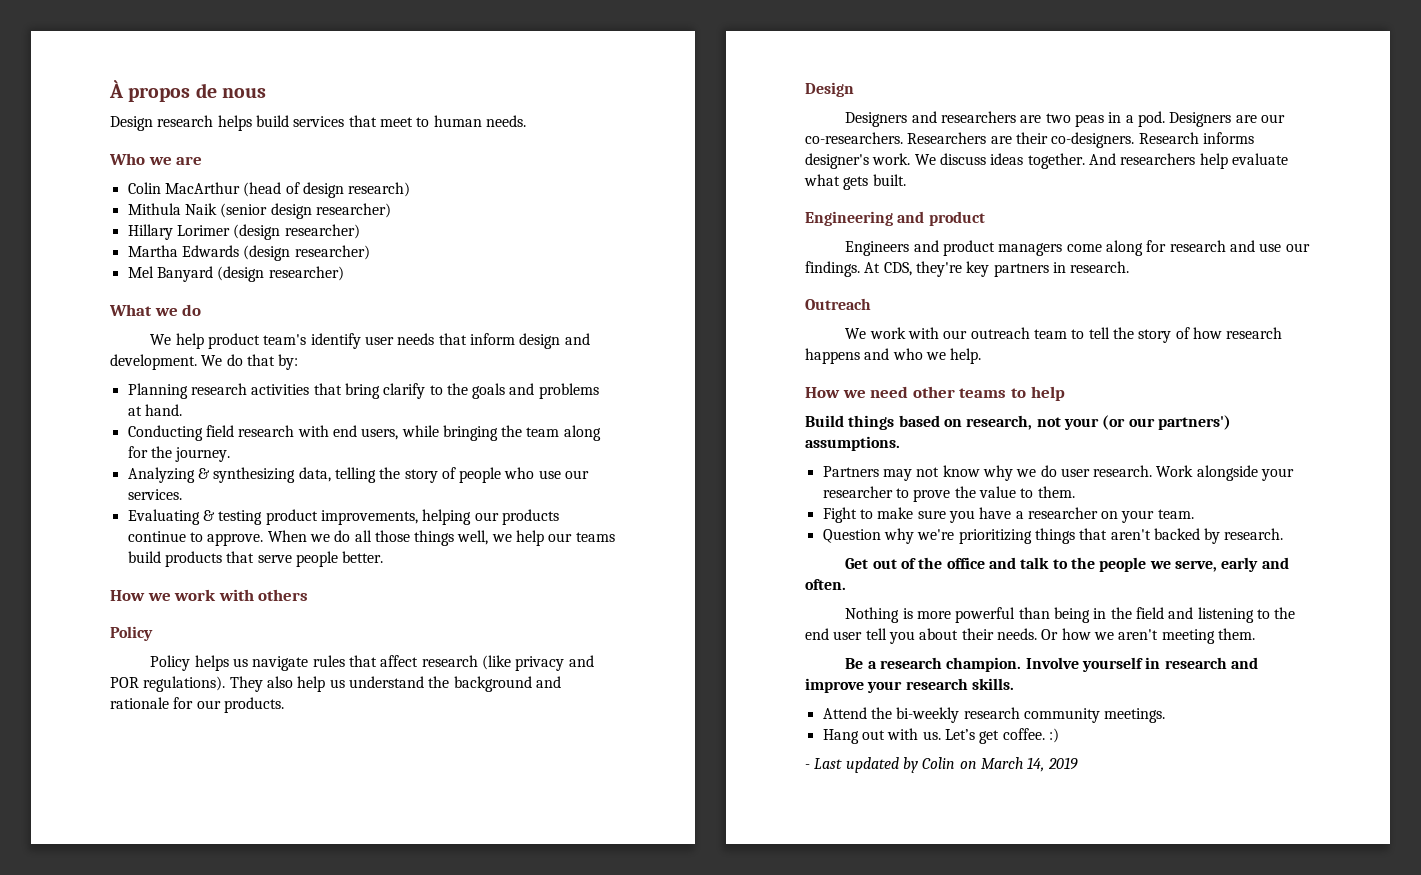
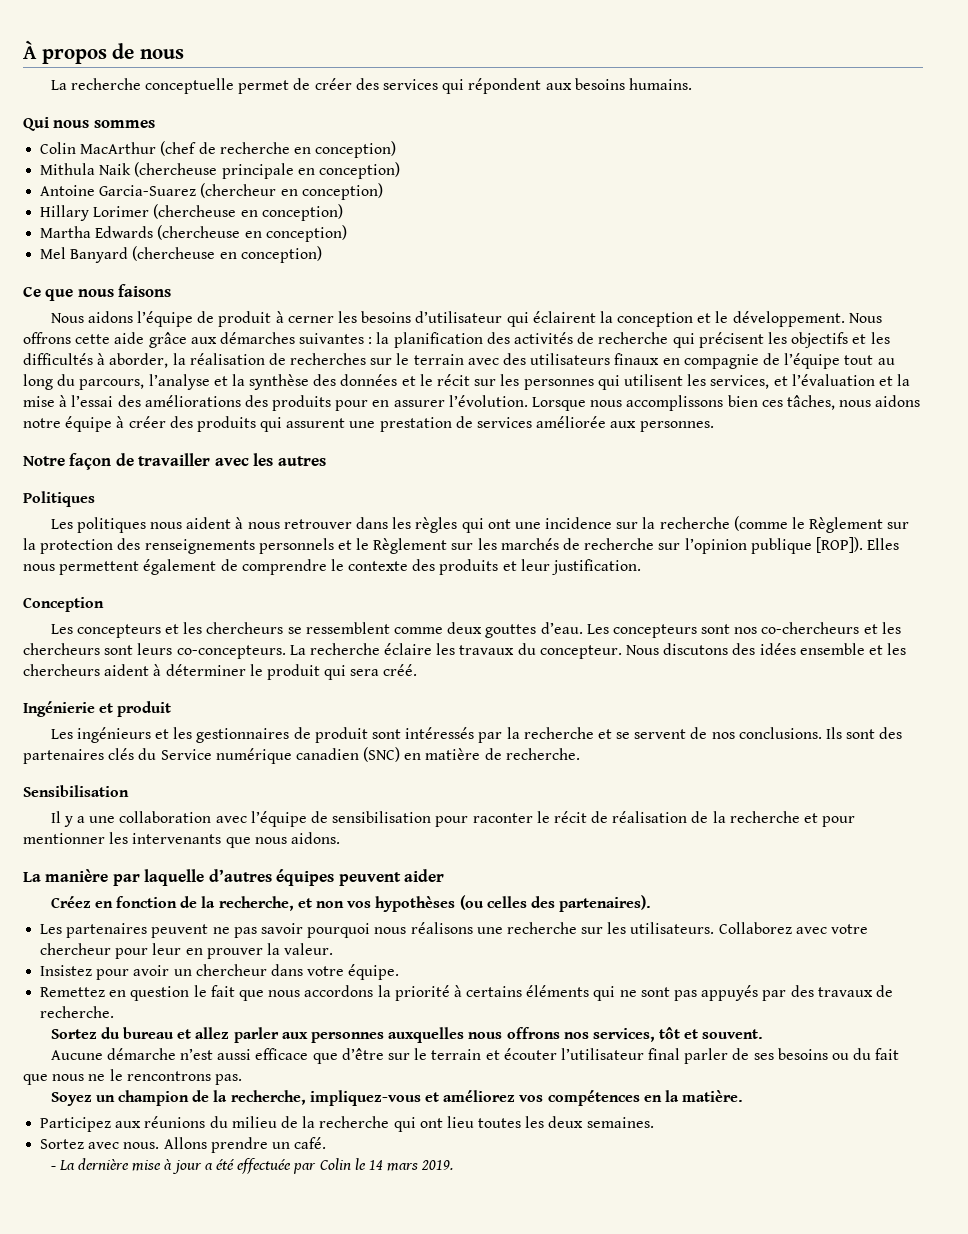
- Design research helps build services that meet to human needs.
- Who we are
- Colin MacArthur (head of design research)
- Mithula Naik (senior design researcher)
+ La recherche conceptuelle permet de créer des services qui répondent aux besoins humains.
+ Qui nous sommes
+ Colin MacArthur (chef de recherche en conception)
+ Mithula Naik (chercheuse principale en conception)
+ Antoine Garcia-Suarez (chercheur en conception)
- Hillary Lorimer (design researcher)
+ Hillary Lorimer (chercheuse en conception)
- Martha Edwards (design researcher)
+ Martha Edwards (chercheuse en conception)
- Mel Banyard (design researcher)
- What we do
- We help product team's identify user needs that inform design and development. We do that by:
- Planning research activities that bring clarify to the goals and problems at hand.
- Conducting field research with end users, while bringing the team along for the journey.
- Analyzing & synthesizing data, telling the story of people who use our services.
- Evaluating & testing product improvements, helping our products continue to approve. When we do all those things well, we help our teams build products that serve people better.
- How we work with others
- Policy
- Policy helps us navigate rules that affect research (like privacy and POR regulations). They also help us understand the background and rationale for our products.
- Design
- Designers and researchers are two peas in a pod. Designers are our co-researchers. Researchers are their co-designers. Research informs designer's work. We discuss ideas together. And researchers help evaluate what gets built.
- Engineering and product
- Engineers and product managers come along for research and use our findings. At CDS, they're key partners in research.
- Outreach
- We work with our outreach team to tell the story of how research happens and who we help.
- How we need other teams to help
- Build things based on research, not your (or our partners') assumptions.
- Partners may not know why we do user research. Work alongside your researcher to prove the value to them.
- Fight to make sure you have a researcher on your team.
- Question why we're prioritizing things that aren't backed by research.
- Get out of the office and talk to the people we serve, early and often.
- Nothing is more powerful than being in the field and listening to the end user tell you about their needs. Or how we aren't meeting them.
- Be a research champion. Involve yourself in research and improve your research skills.
- Attend the bi-weekly research community meetings.
- Hang out with us. Let’s get coffee. :)
- - Last updated by Colin on March 14, 2019
+ Mel Banyard (chercheuse en conception)
+ Ce que nous faisons
+ Nous aidons l’équipe de produit à cerner les besoins d’utilisateur qui éclairent la conception et le développement. Nous offrons cette aide grâce aux démarches suivantes : la planification des activités de recherche qui précisent les objectifs et les difficultés à aborder, la réalisation de recherches sur le terrain avec des utilisateurs finaux en compagnie de l’équipe tout au long du parcours, l’analyse et la synthèse des données et le récit sur les personnes qui utilisent les services, et l’évaluation et la mise à l’essai des améliorations des produits pour en assurer l’évolution. Lorsque nous accomplissons bien ces tâches, nous aidons notre équipe à créer des produits qui assurent une prestation de services améliorée aux personnes.
+ Notre façon de travailler avec les autres
+ Politiques
+ Les politiques nous aident à nous retrouver dans les règles qui ont une incidence sur la recherche (comme le Règlement sur la protection des renseignements personnels et le Règlement sur les marchés de recherche sur l’opinion publique [ROP]). Elles nous permettent également de comprendre le contexte des produits et leur justification.
+ Conception
+ Les concepteurs et les chercheurs se ressemblent comme deux gouttes d’eau. Les concepteurs sont nos co-chercheurs et les chercheurs sont leurs co-concepteurs. La recherche éclaire les travaux du concepteur. Nous discutons des idées ensemble et les chercheurs aident à déterminer le produit qui sera créé.
+ Ingénierie et produit
+ Les ingénieurs et les gestionnaires de produit sont intéressés par la recherche et se servent de nos conclusions. Ils sont des partenaires clés du Service numérique canadien (SNC) en matière de recherche.
+ Sensibilisation
+ Il y a une collaboration avec l’équipe de sensibilisation pour raconter le récit de réalisation de la recherche et pour mentionner les intervenants que nous aidons.
+ La manière par laquelle d’autres équipes peuvent aider
+ Créez en fonction de la recherche, et non vos hypothèses (ou celles des partenaires).
+ Les partenaires peuvent ne pas savoir pourquoi nous réalisons une recherche sur les utilisateurs. Collaborez avec votre chercheur pour leur en prouver la valeur.
+ Insistez pour avoir un chercheur dans votre équipe.
+ Remettez en question le fait que nous accordons la priorité à certains éléments qui ne sont pas appuyés par des travaux de recherche.
+ Sortez du bureau et allez parler aux personnes auxquelles nous offrons nos services, tôt et souvent.
+ Aucune démarche n’est aussi efficace que d’être sur le terrain et écouter l’utilisateur final parler de ses besoins ou du fait que nous ne le rencontrons pas.
+ Soyez un champion de la recherche, impliquez-vous et améliorez vos compétences en la matière.
+ Participez aux réunions du milieu de la recherche qui ont lieu toutes les deux semaines.
+ Sortez avec nous. Allons prendre un café.
+ - La dernière mise à jour a été effectuée par Colin le 14 mars 2019.

